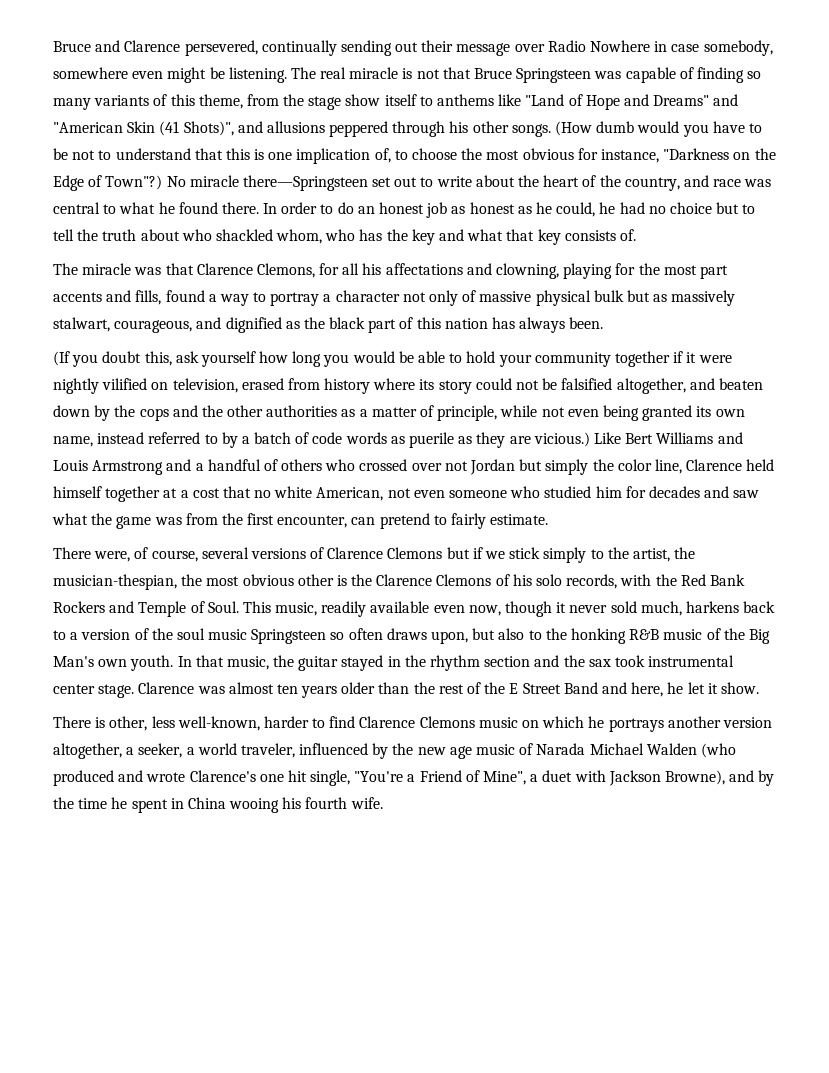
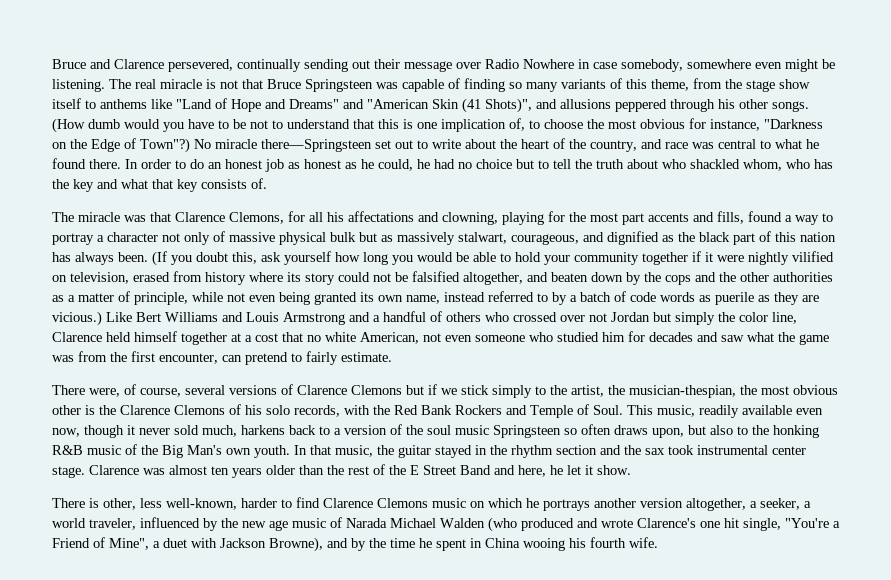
- The miracle was that Clarence Clemons, for all his affectations and clowning, playing for the most part accents and fills, found a way to portray a character not only of massive physical bulk but as massively stalwart, courageous, and dignified as the black part of this nation has always been.
- (If you doubt this, ask yourself how long you would be able to hold your community together if it were nightly vilified on television, erased from history where its story could not be falsified altogether, and beaten down by the cops and the other authorities as a matter of principle, while not even being granted its own name, instead referred to by a batch of code words as puerile as they are vicious.)
+ The miracle was that Clarence Clemons, for all his affectations and clowning, playing for the most part accents and fills, found a way to portray a character not only of massive physical bulk but as massively stalwart, courageous, and dignified as the black part of this nation has always been. (If you doubt this, ask yourself how long you would be able to hold your community together if it were nightly vilified on television, erased from history where its story could not be falsified altogether, and beaten down by the cops and the other authorities as a matter of principle, while not even being granted its own name, instead referred to by a batch of code words as puerile as they are vicious.)

